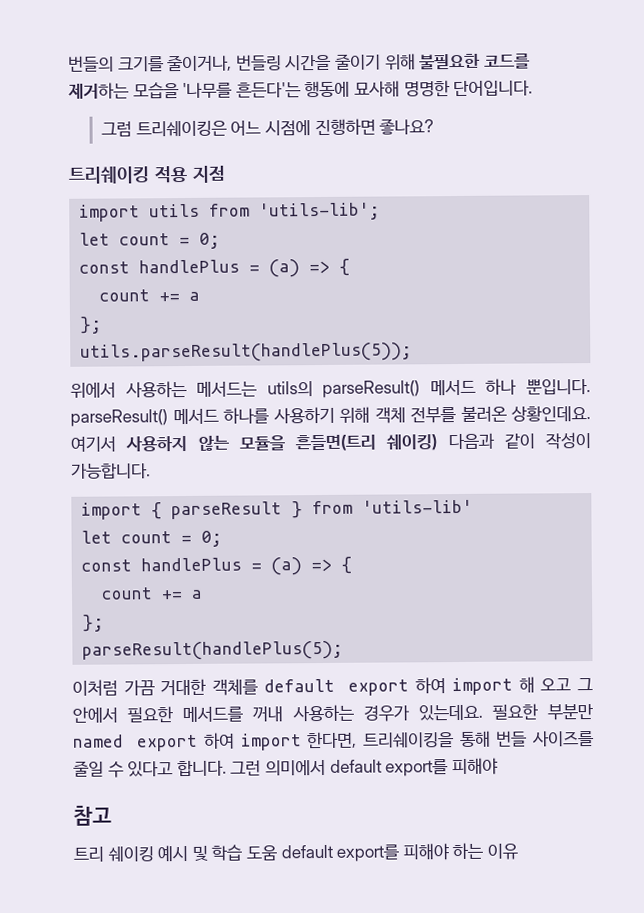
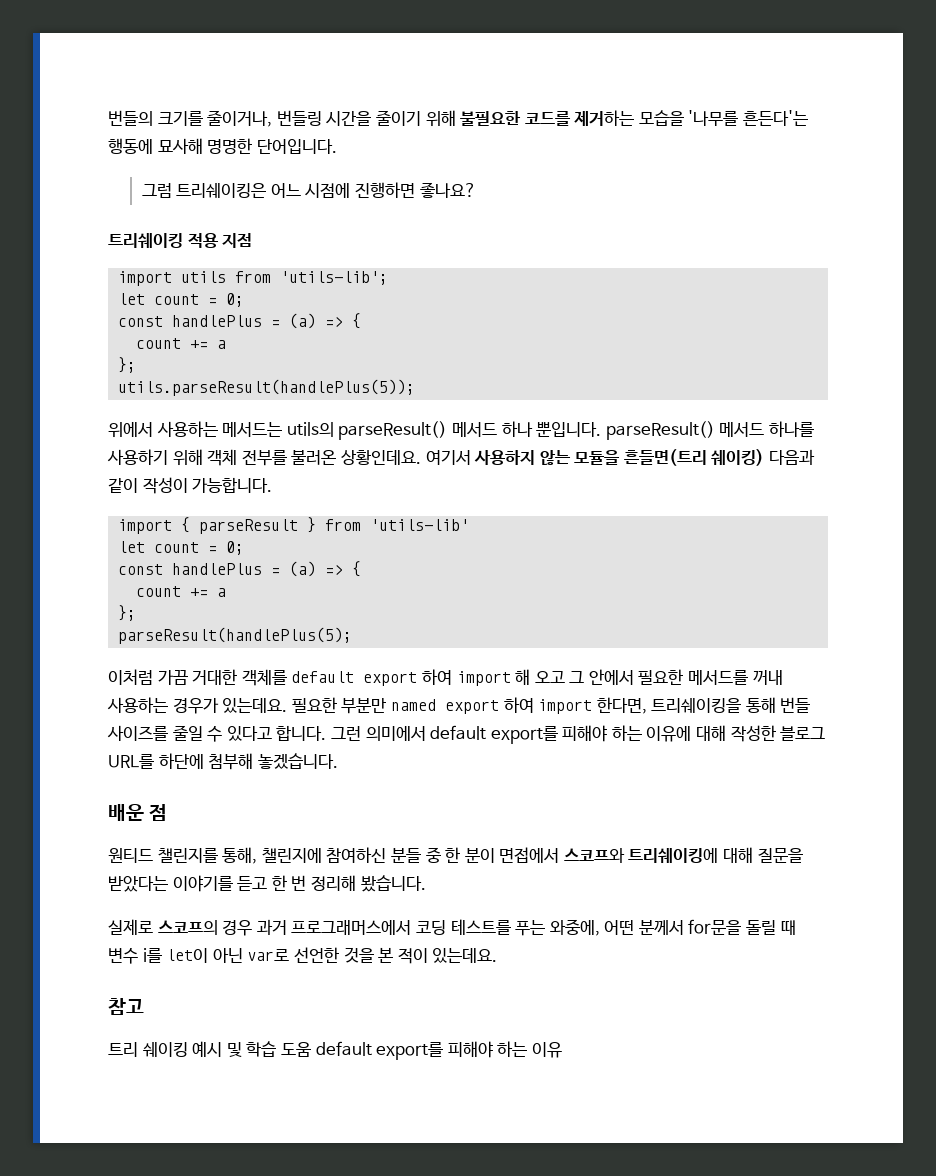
- 그런 의미에서 default export를 피해야
+ 그런 의미에서 default export를 피해야 하는 이유에 대해 작성한 블로그 URL를 하단에 첨부해 놓겠습니다.
+ 배운 점
+ 원티드 챌린지를 통해, 챌린지에 참여하신 분들 중 한 분이 면접에서 스코프와 트리쉐이킹에 대해 질문을 받았다는 이야기를 듣고 한 번 정리해 봤습니다.
+ 실제로 스코프의 경우 과거 프로그래머스에서 코딩 테스트를 푸는 와중에, 어떤 분께서 for문을 돌릴 때 변수 i를 let이 아닌 var로 선언한 것을 본 적이 있는데요.

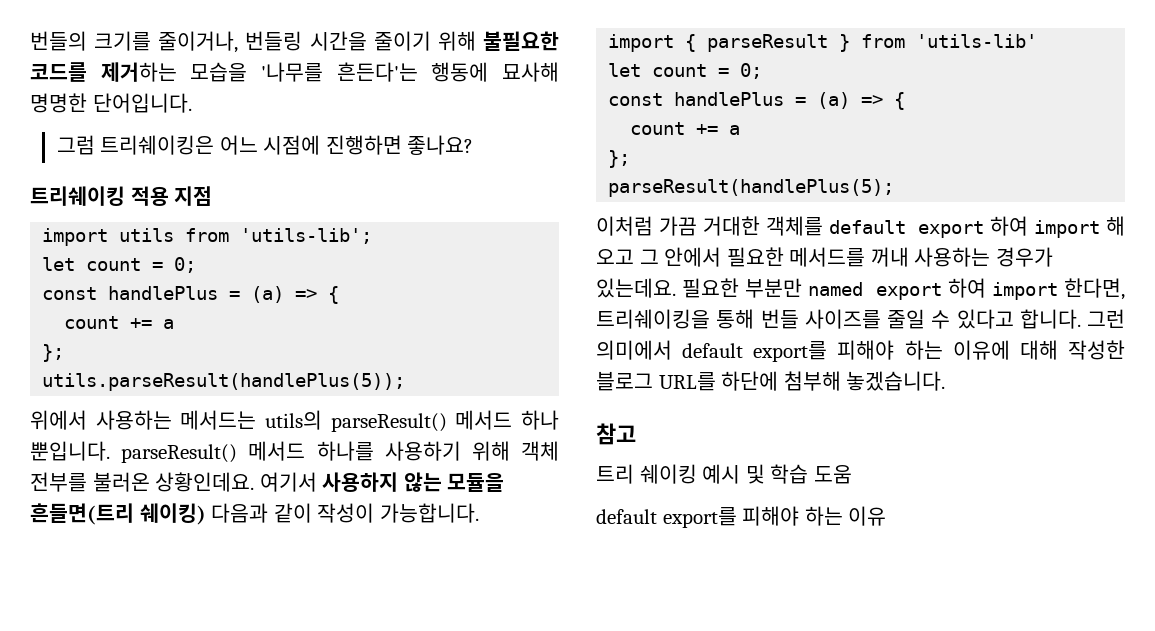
- 배운 점
- 원티드 챌린지를 통해, 챌린지에 참여하신 분들 중 한 분이 면접에서 스코프와 트리쉐이킹에 대해 질문을 받았다는 이야기를 듣고 한 번 정리해 봤습니다.
- 실제로 스코프의 경우 과거 프로그래머스에서 코딩 테스트를 푸는 와중에, 어떤 분께서 for문을 돌릴 때 변수 i를 let이 아닌 var로 선언한 것을 본 적이 있는데요.
- 트리 쉐이킹 예시 및 학습 도움 default export를 피해야 하는 이유
+ 트리 쉐이킹 예시 및 학습 도움
+ default export를 피해야 하는 이유

